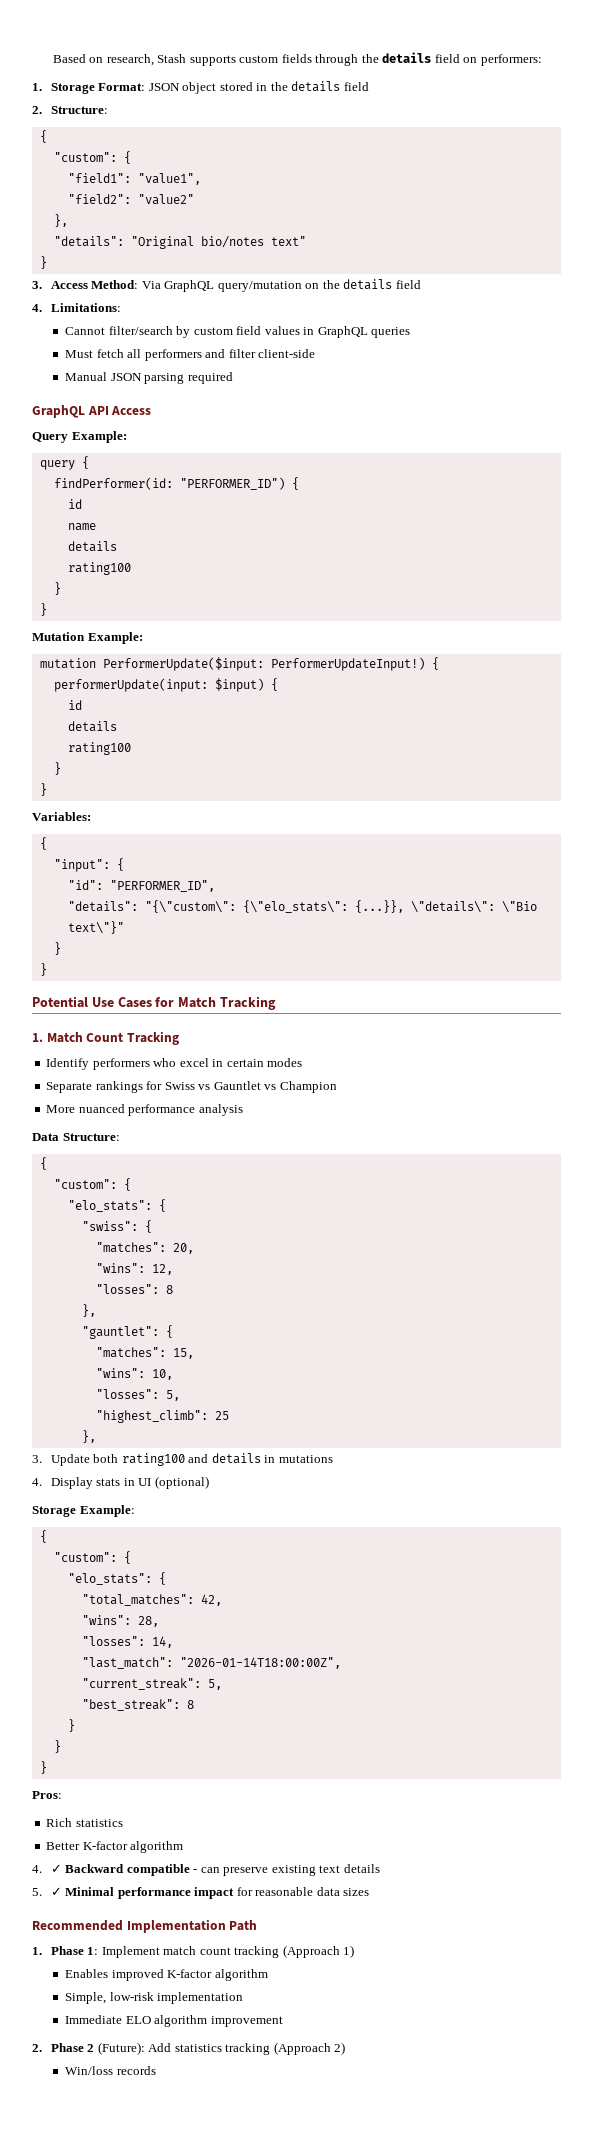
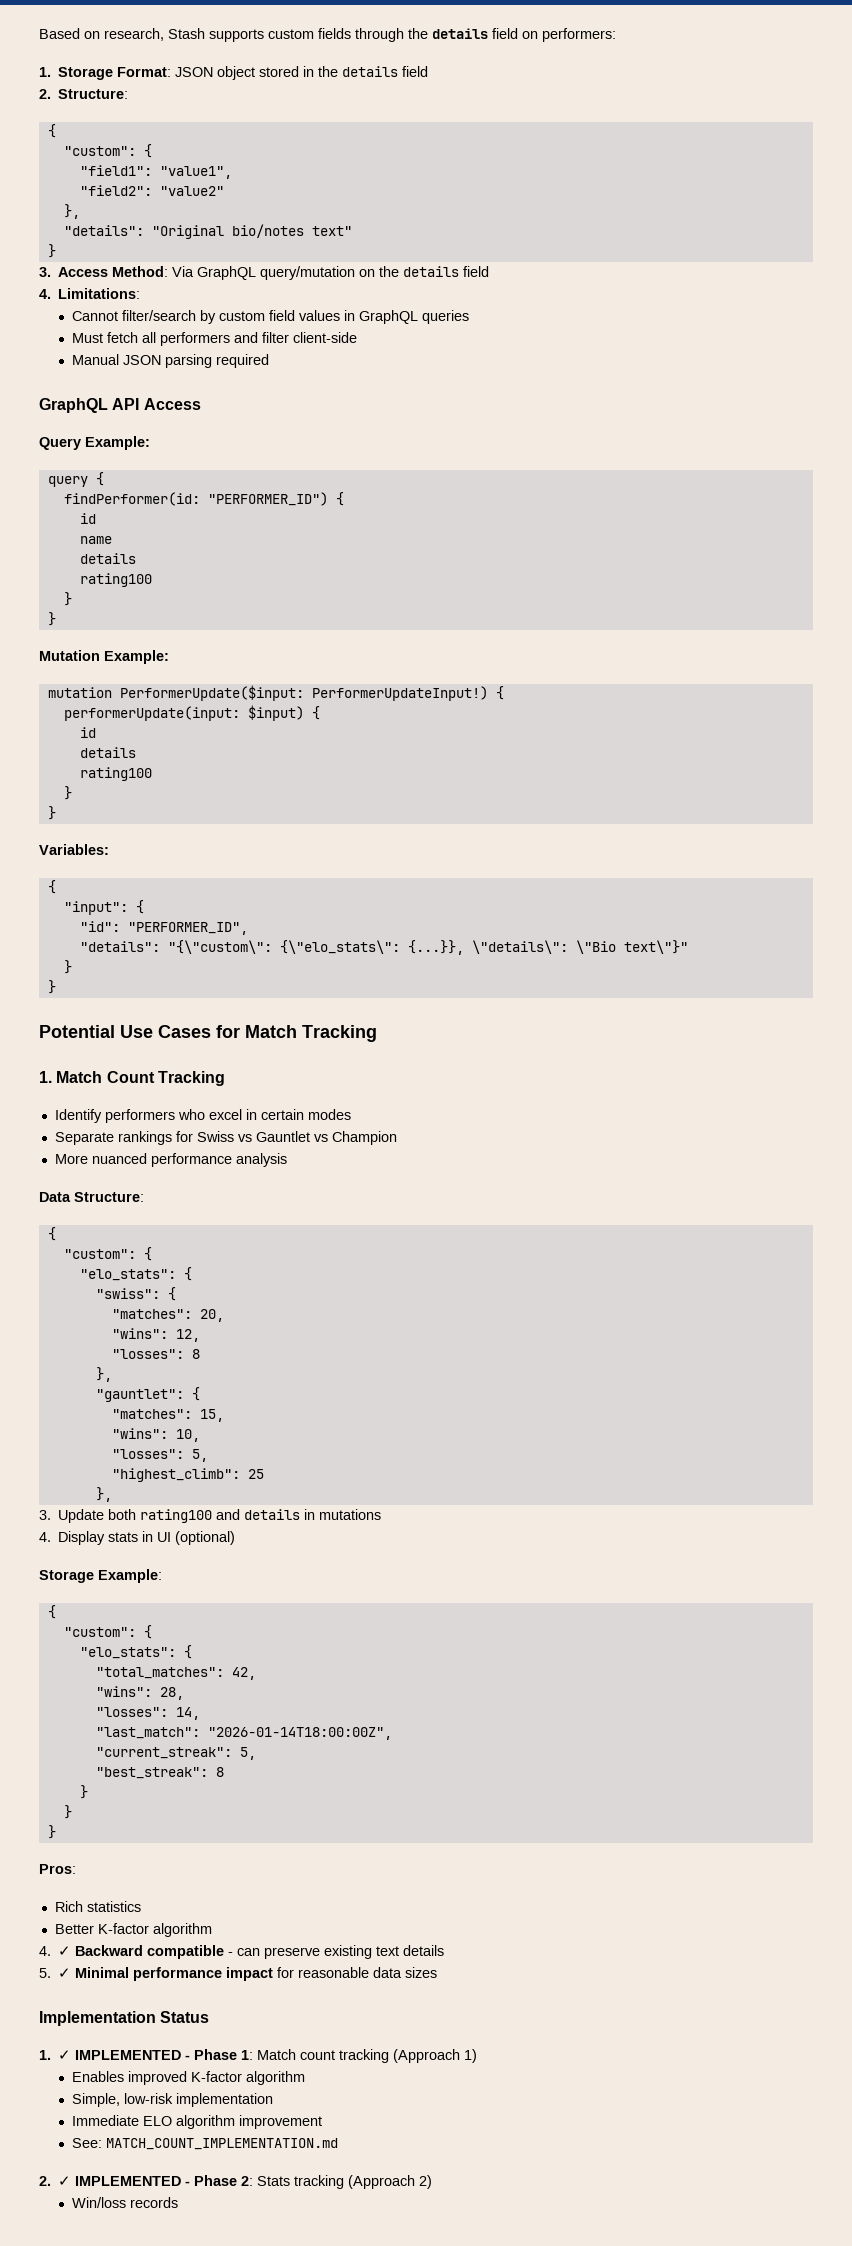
- Recommended Implementation Path
- 1. Phase 1: Implement match count tracking (Approach 1)
+ Implementation Status
+ 1. ✓ IMPLEMENTED - Phase 1: Match count tracking (Approach 1)
- 2. Phase 2 (Future): Add statistics tracking (Approach 2)
+ See: MATCH_COUNT_IMPLEMENTATION.md
+ 2. ✓ IMPLEMENTED - Phase 2: Stats tracking (Approach 2)

